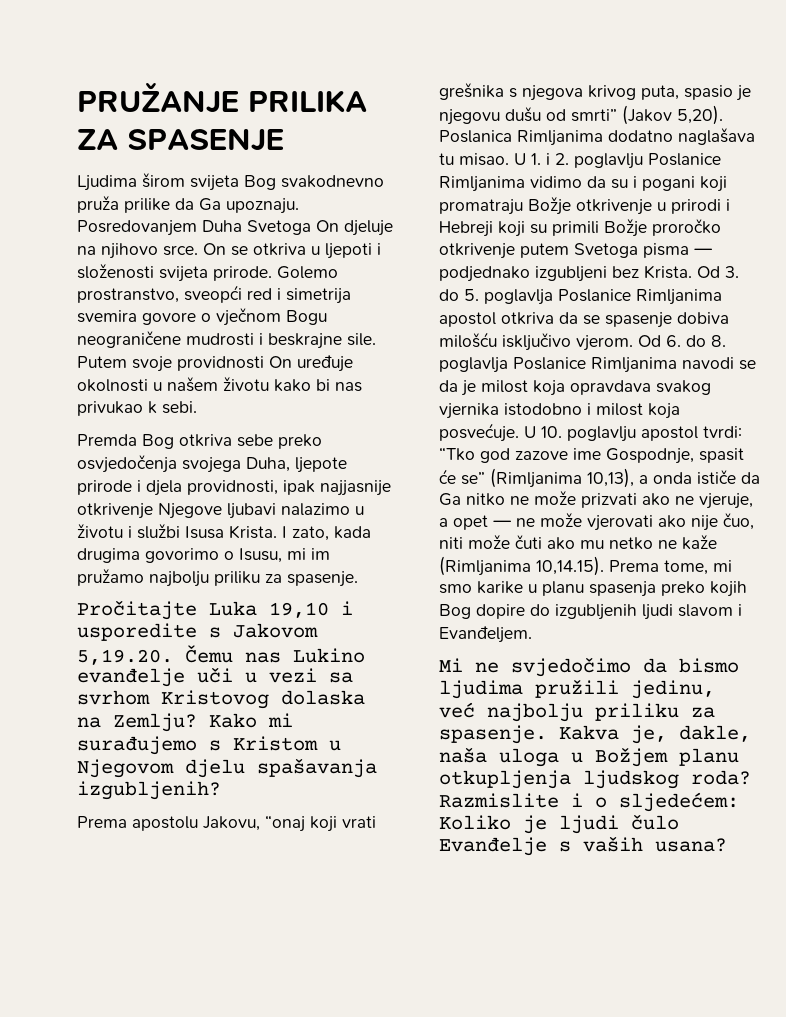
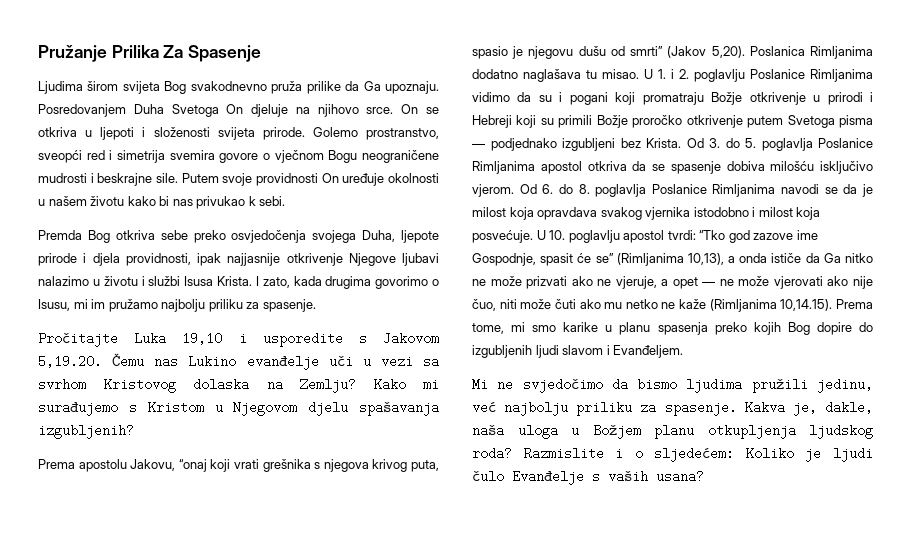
- PRUŽANJE PRILIKA ZA SPASENJE
+ Pružanje Prilika Za Spasenje

